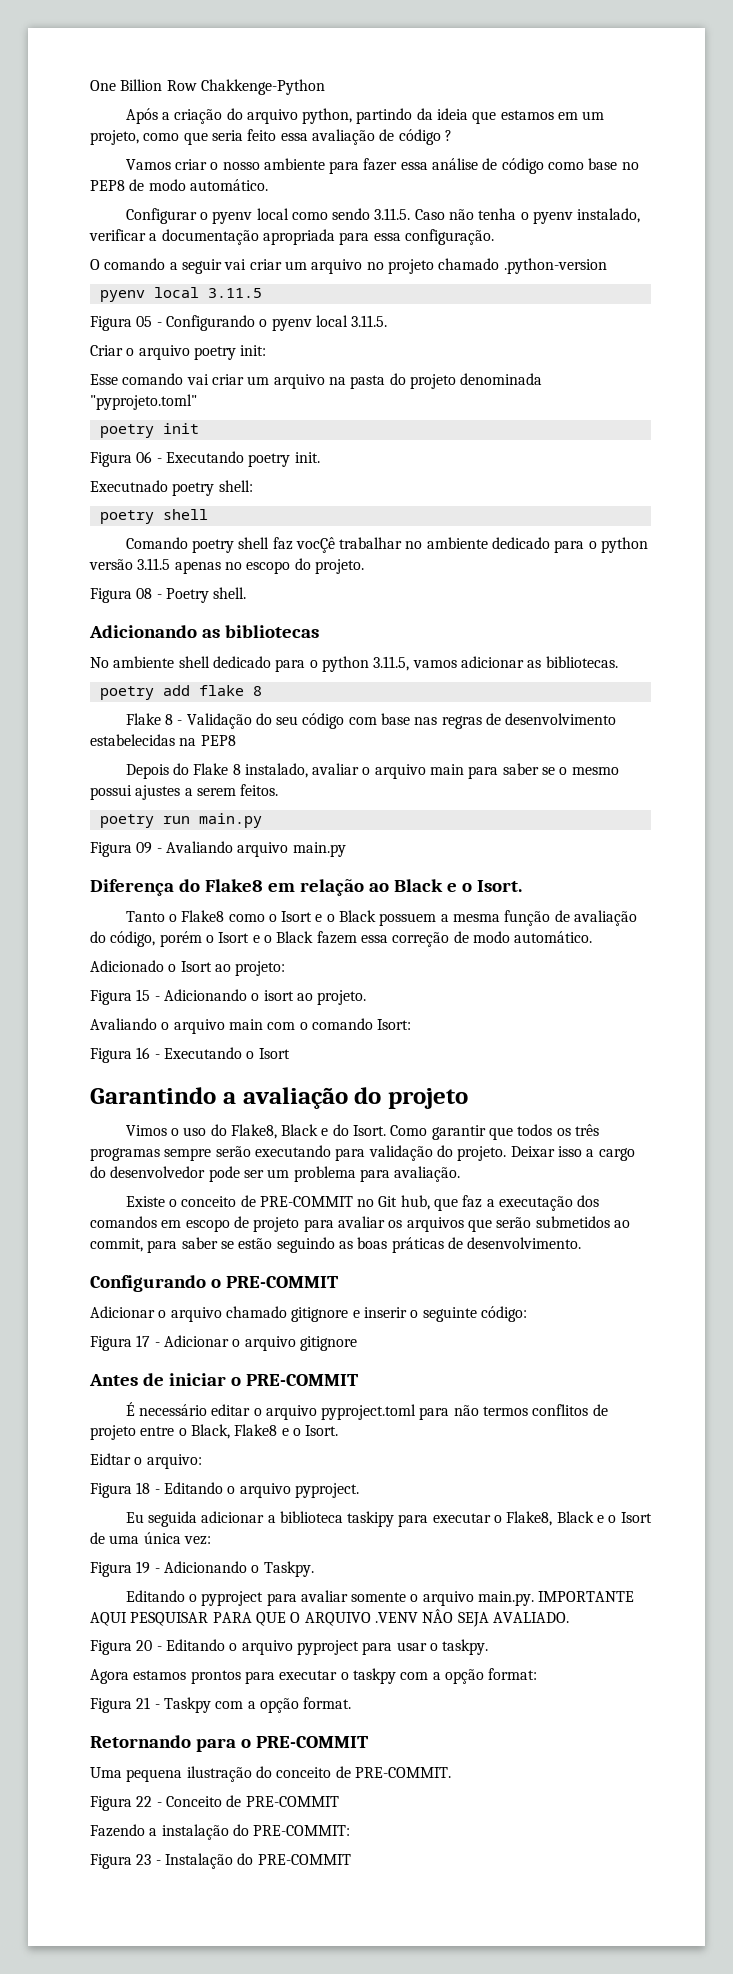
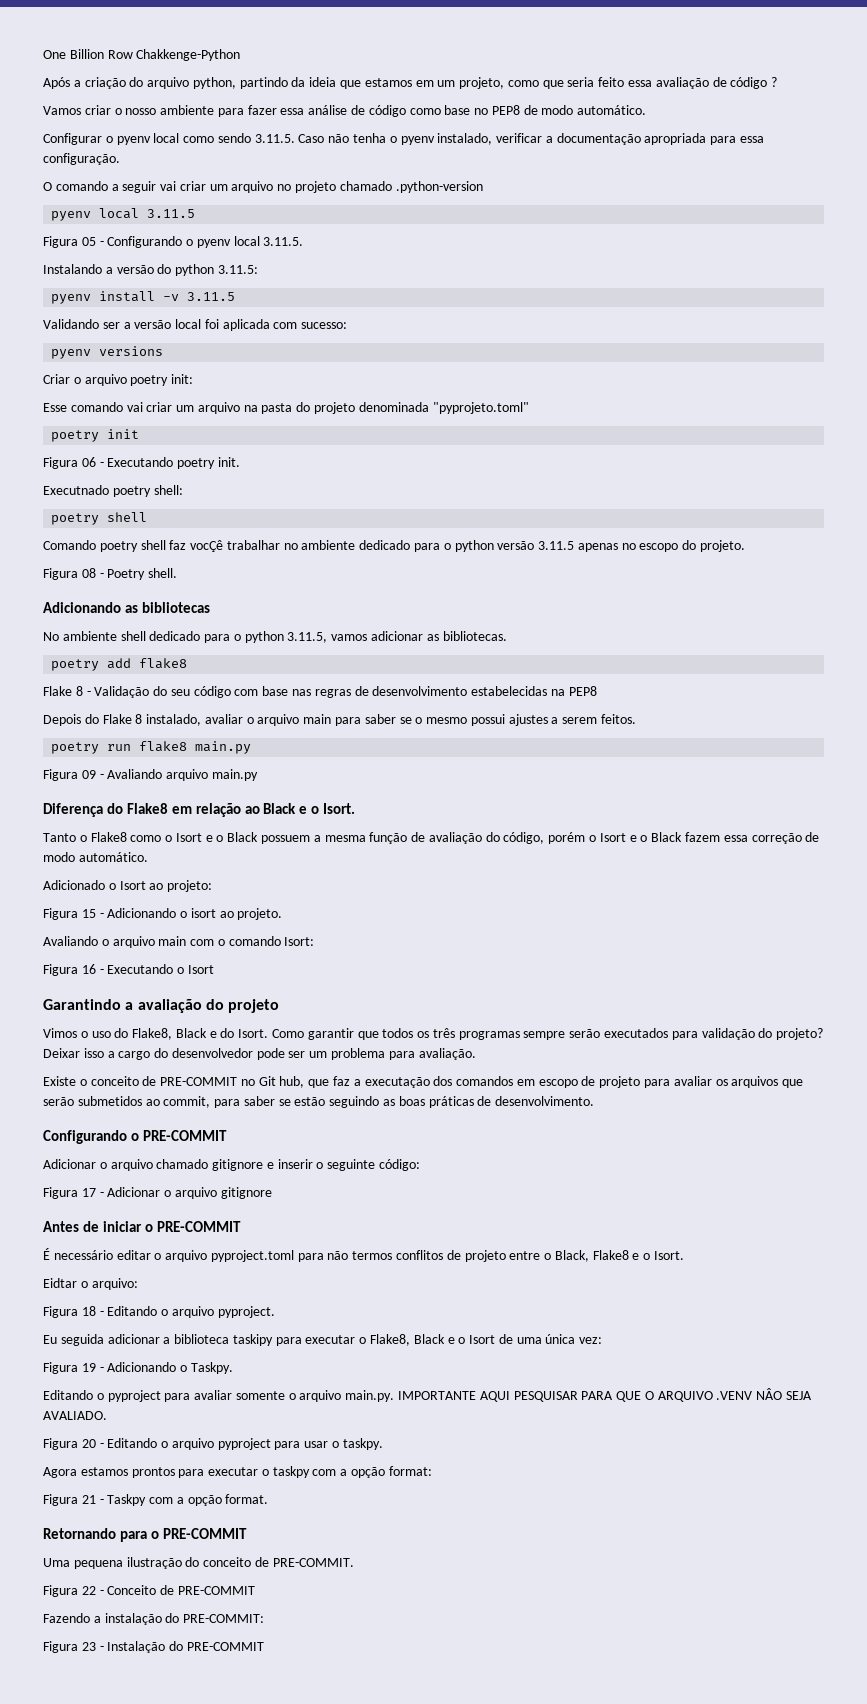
+ Instalando a versão do python 3.11.5:
+ pyenv install -v 3.11.5
+ Validando ser a versão local foi aplicada com sucesso:
+ pyenv versions
- poetry add flake 8
+ poetry add flake8
- poetry run main.py
+ poetry run flake8 main.py
- Como garantir que todos os três programas sempre serão executando para validação do projeto.
+ Como garantir que todos os três programas sempre serão executados para validação do projeto?

